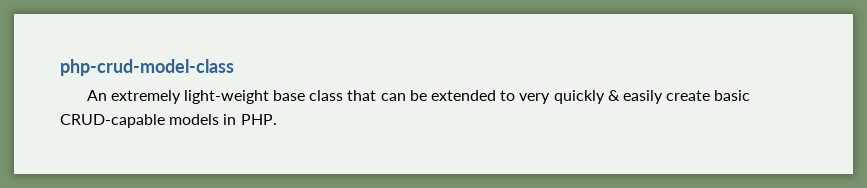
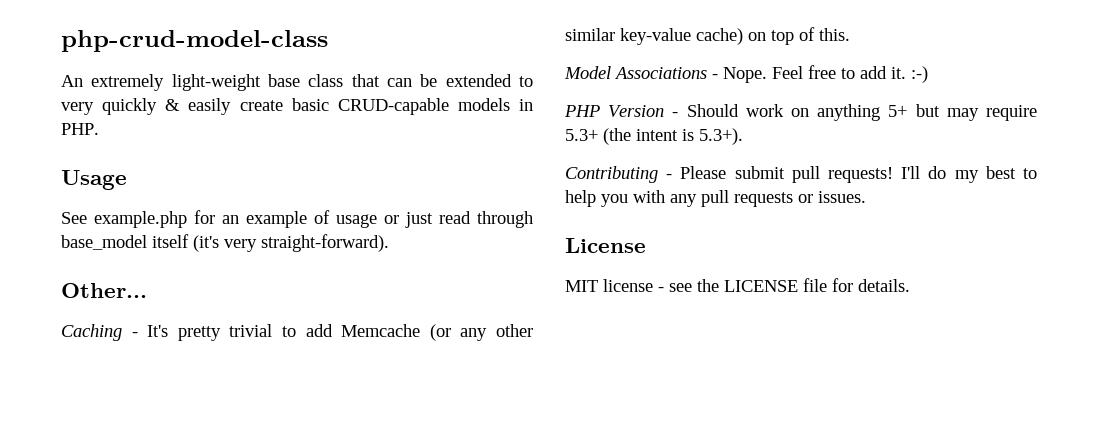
+ Usage
+ See example.php for an example of usage or just read through base_model itself (it's very straight-forward).
+ Other...
+ Caching - It's pretty trivial to add Memcache (or any other similar key-value cache) on top of this.
+ Model Associations - Nope. Feel free to add it. :-)
+ PHP Version - Should work on anything 5+ but may require 5.3+ (the intent is 5.3+).
+ Contributing - Please submit pull requests! I'll do my best to help you with any pull requests or issues.
+ License
+ MIT license - see the LICENSE file for details.

